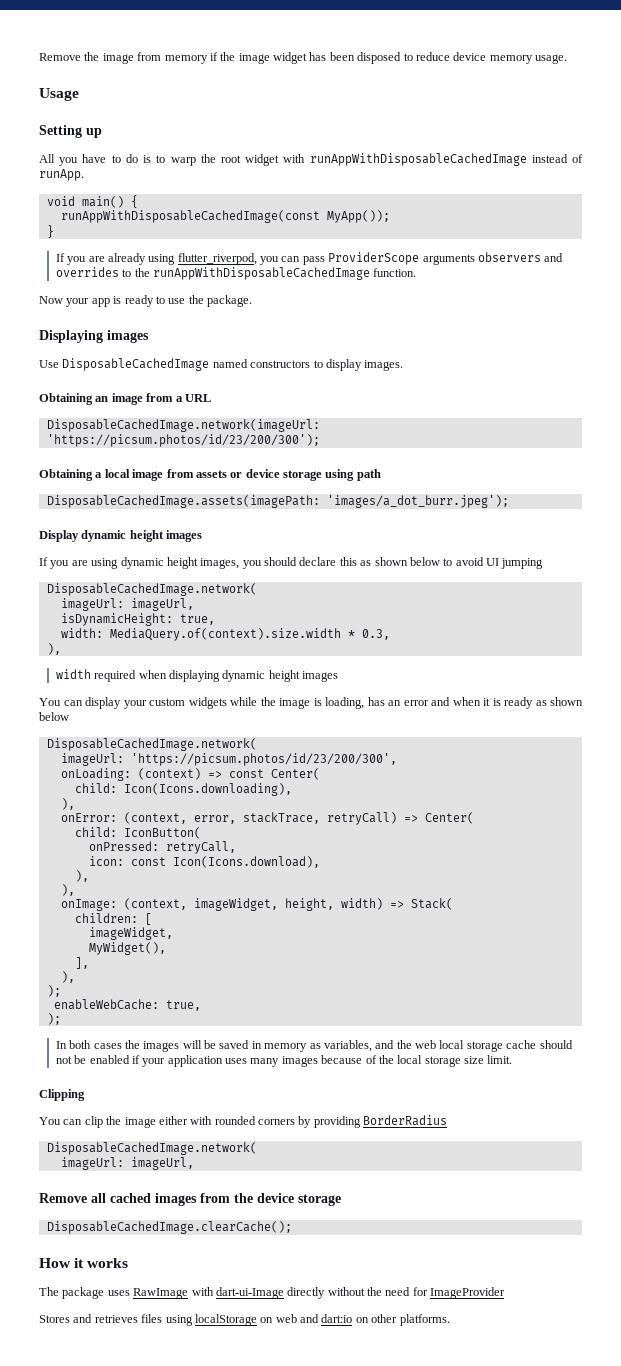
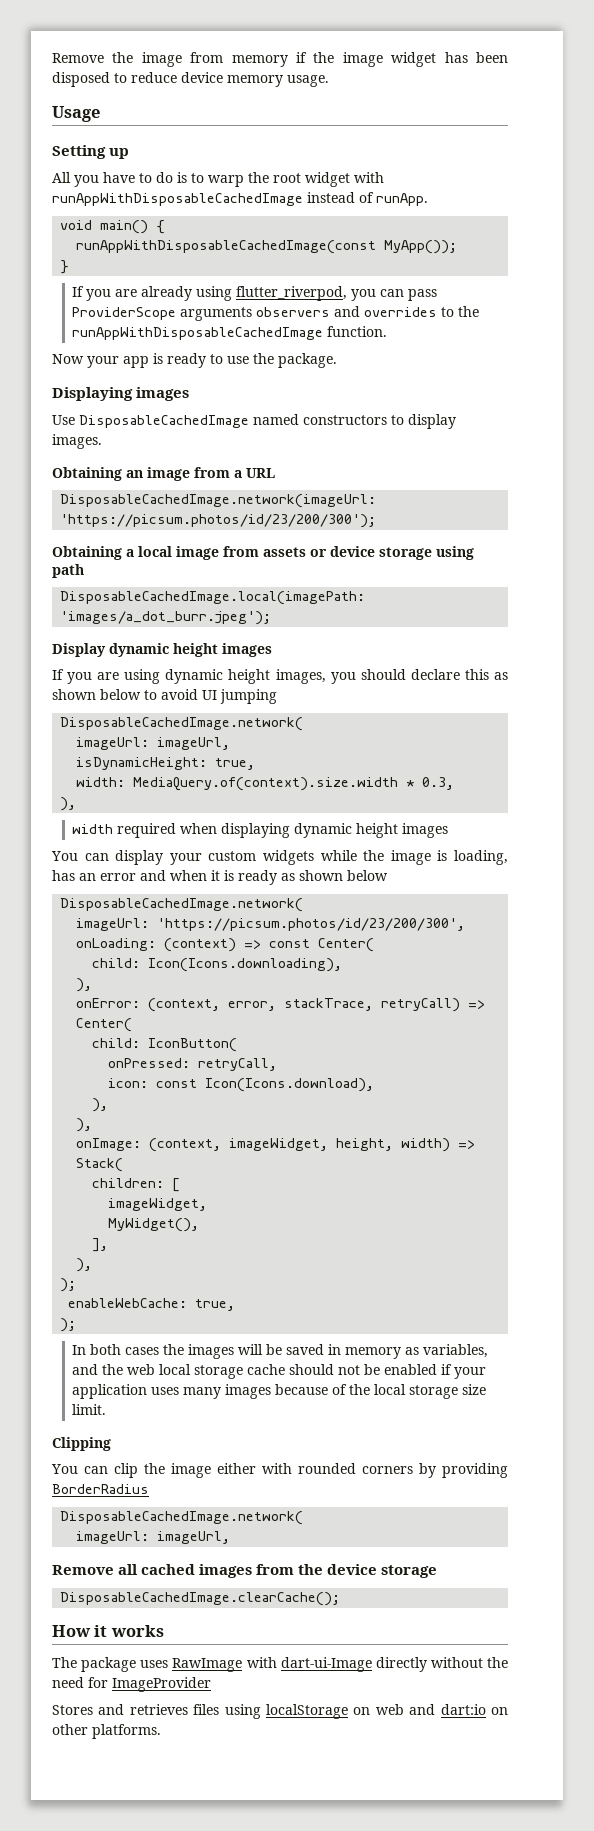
- DisposableCachedImage.assets(imagePath: 'images/a_dot_burr.jpeg');
+ DisposableCachedImage.local(imagePath: 'images/a_dot_burr.jpeg');

